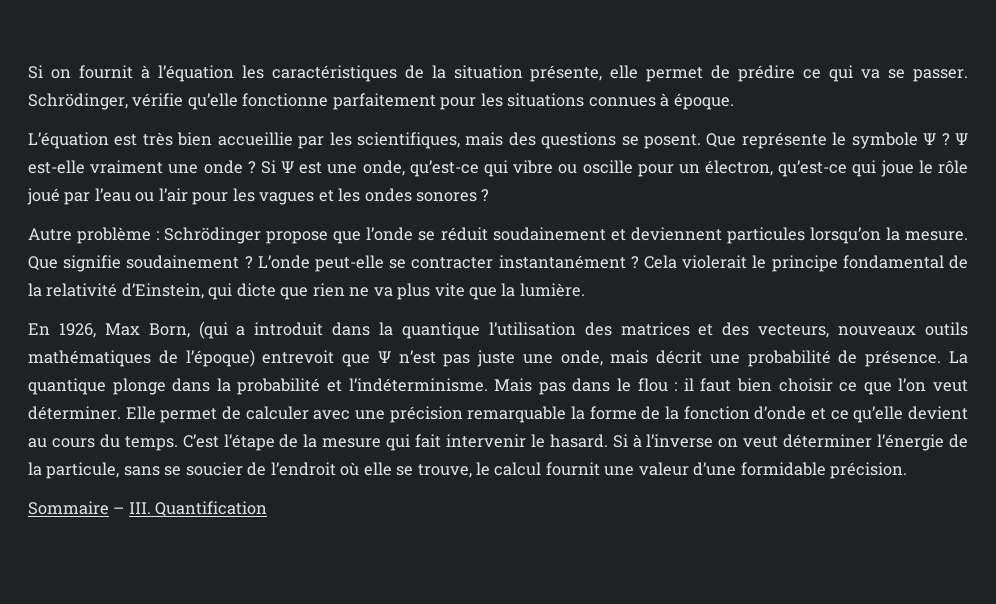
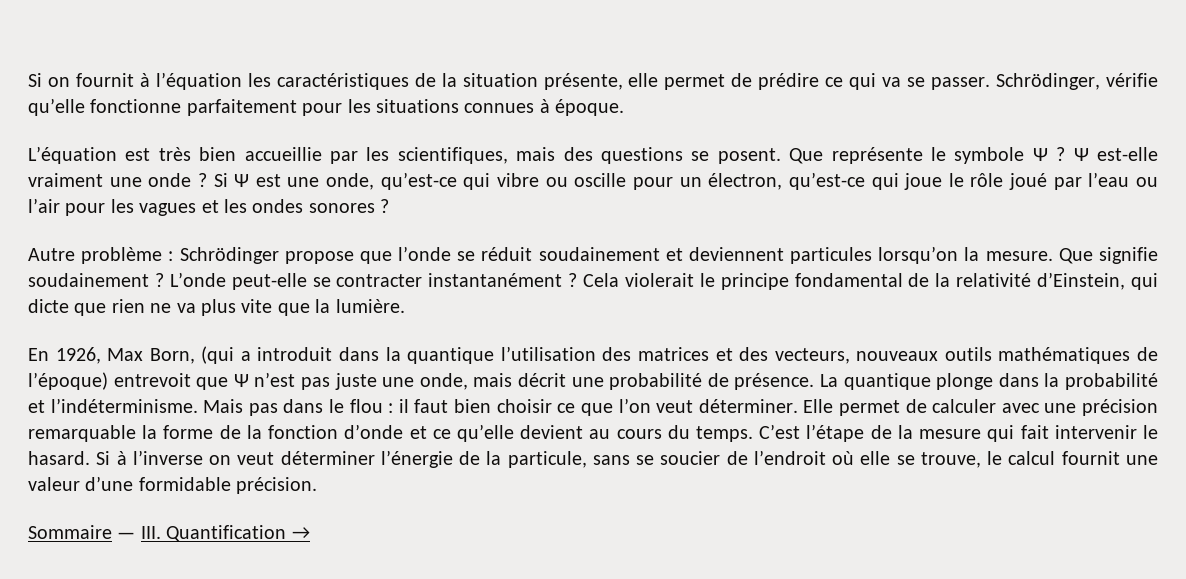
- Sommaire – III. Quantification
+ Sommaire — III. Quantification →

